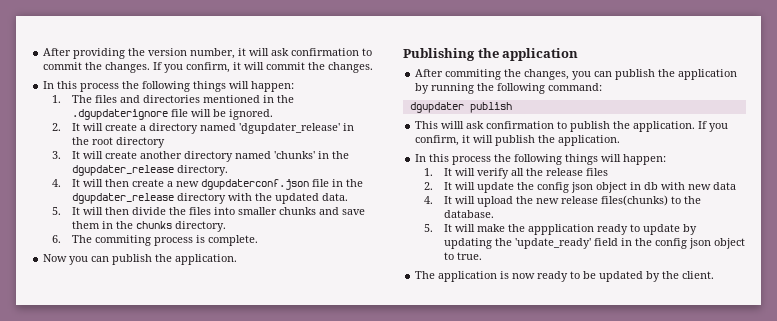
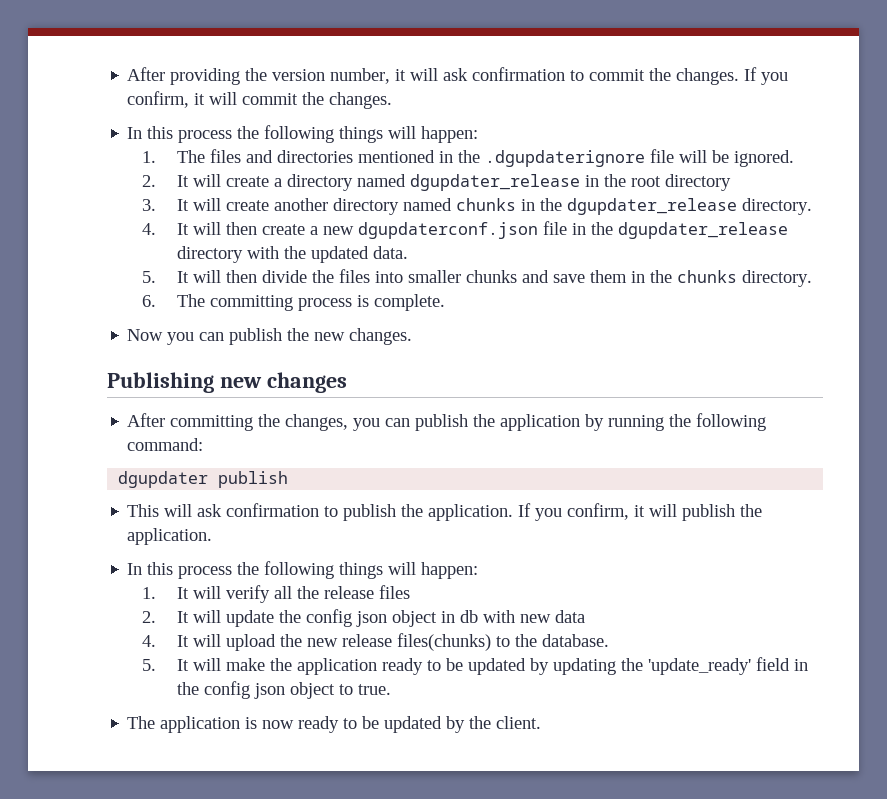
- 2. It will create a directory named 'dgupdater_release' in the root directory
+ 2. It will create a directory named dgupdater_release in the root directory
- 3. It will create another directory named 'chunks' in the dgupdater_release directory.
+ 3. It will create another directory named chunks in the dgupdater_release directory.
- 6. The commiting process is complete.
+ 6. The committing process is complete.
- Now you can publish the application.
+ Now you can publish the new changes.
- Publishing the application
- After commiting the changes, you can publish the application by running the following command:
+ Publishing new changes
+ After committing the changes, you can publish the application by running the following command:
- This willl ask confirmation to publish the application.
+ This will ask confirmation to publish the application.
- 5. It will make the appplication ready to update by updating the 'update_ready' field in the config json object to true.
+ 5. It will make the application ready to be updated by updating the 'update_ready' field in the config json object to true.

